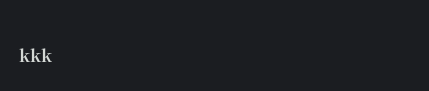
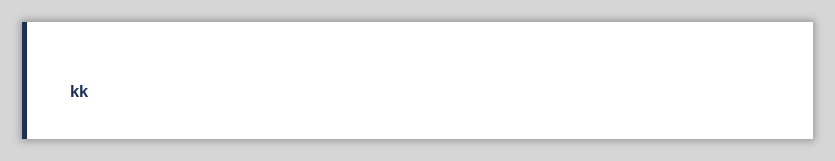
- kkk
+ kk

